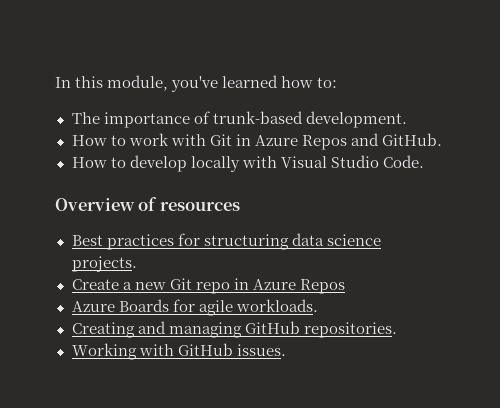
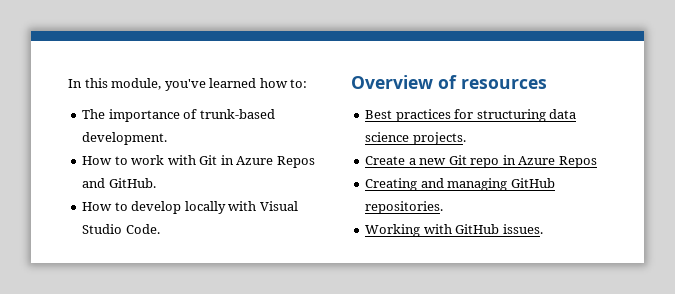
- Azure Boards for agile workloads.

